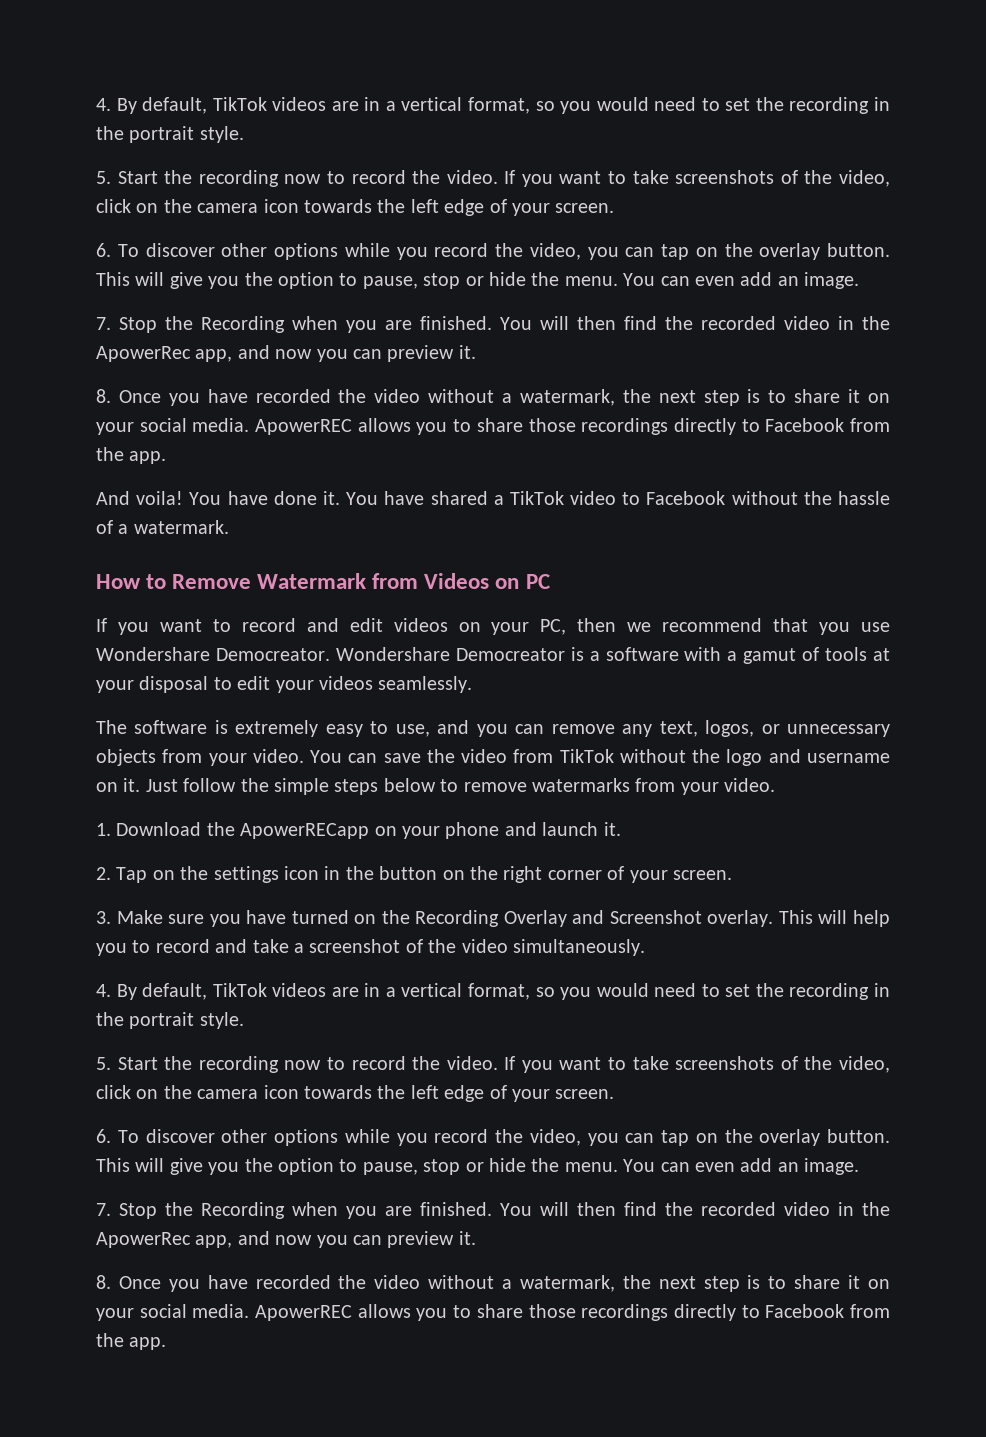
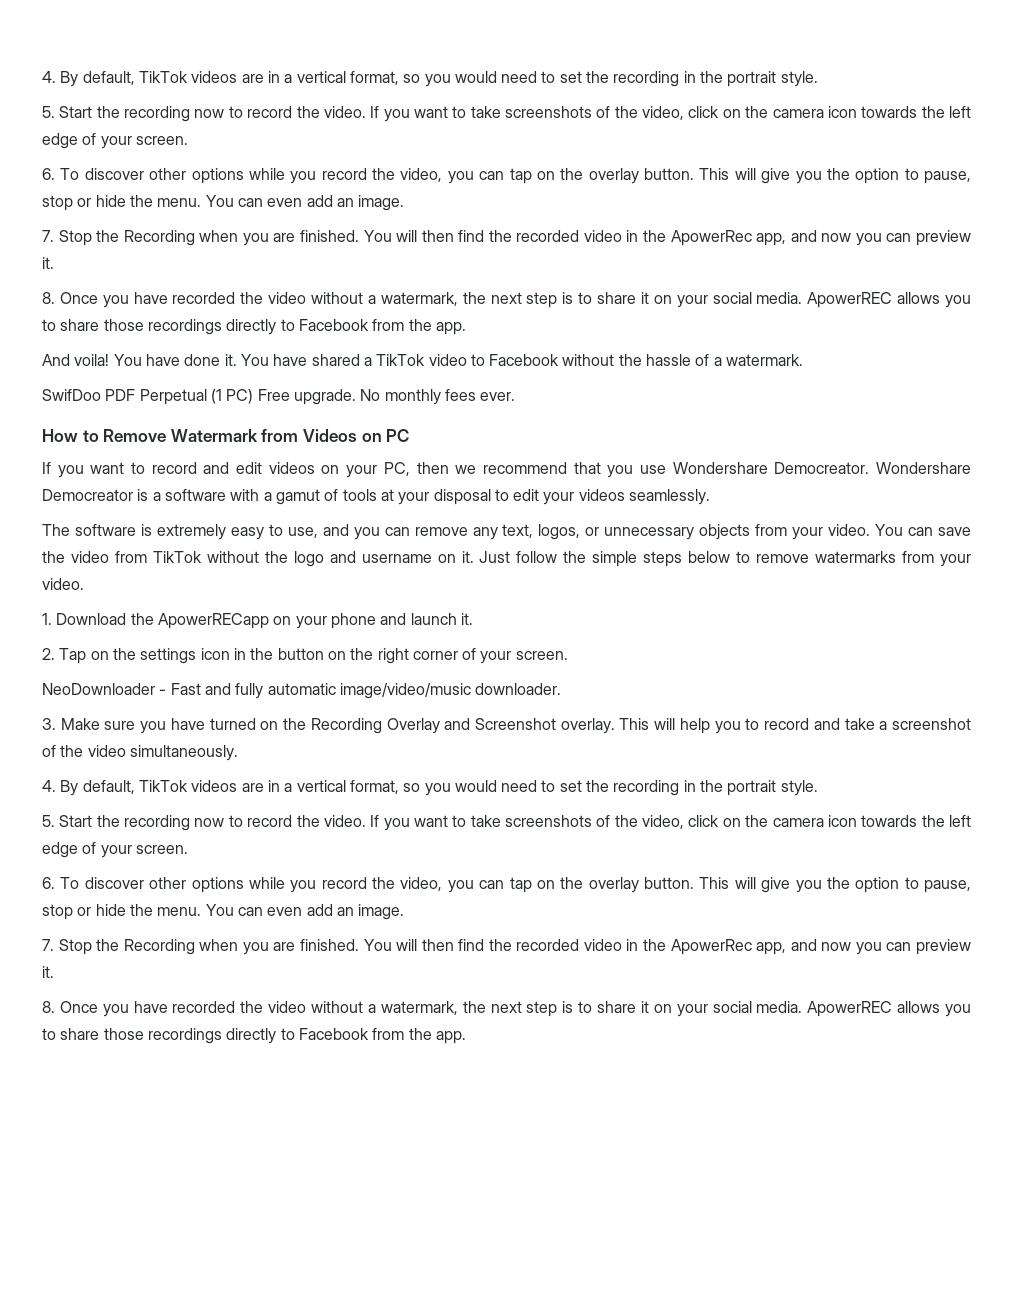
+ SwifDoo PDF Perpetual (1 PC) Free upgrade. No monthly fees ever.
+ NeoDownloader - Fast and fully automatic image/video/music downloader.

